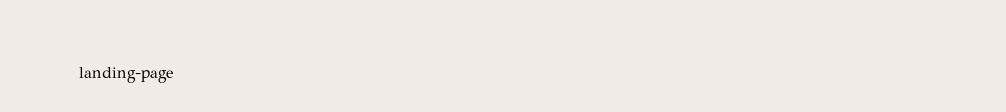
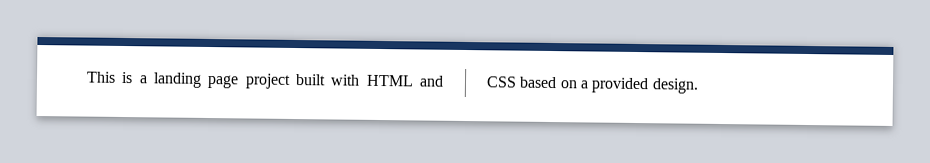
- landing-page
+ This is a landing page project built with HTML and CSS based on a provided design.

